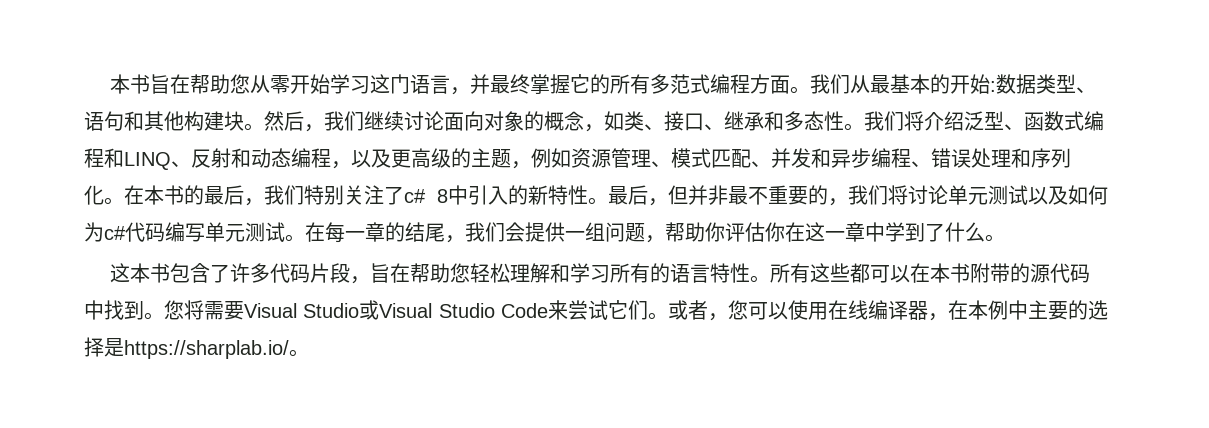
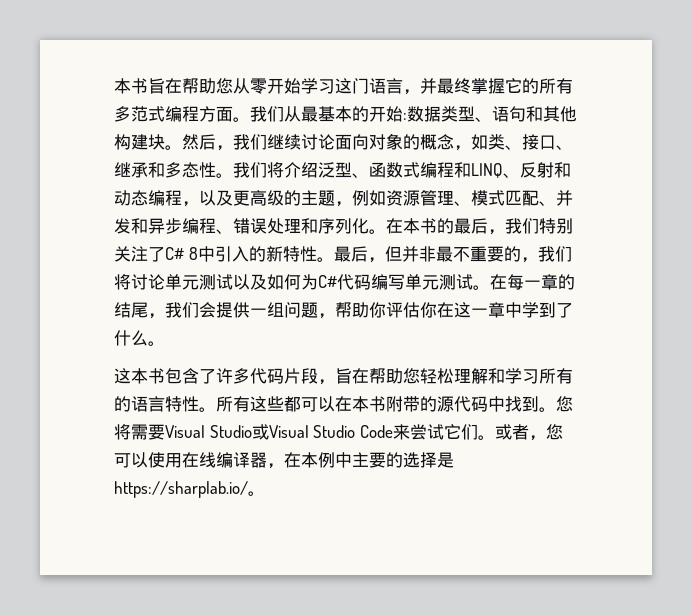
- 在本书的最后，我们特别关注了c# 8中引入的新特性。
+ 在本书的最后，我们特别关注了C# 8中引入的新特性。
- 最后，但并非最不重要的，我们将讨论单元测试以及如何为c#代码编写单元测试。
+ 最后，但并非最不重要的，我们将讨论单元测试以及如何为C#代码编写单元测试。

